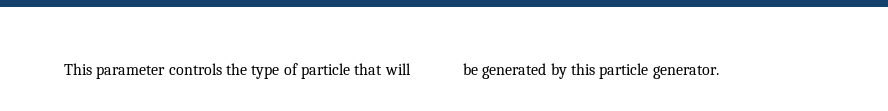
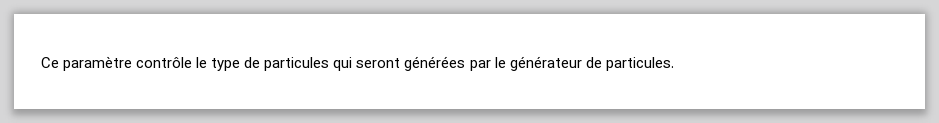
- This parameter controls the type of particle that will be generated by this particle generator.
+ Ce paramètre contrôle le type de particules qui seront générées par le générateur de particules.

